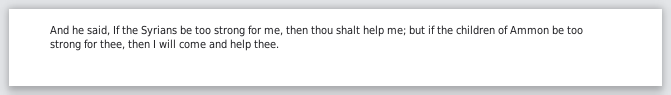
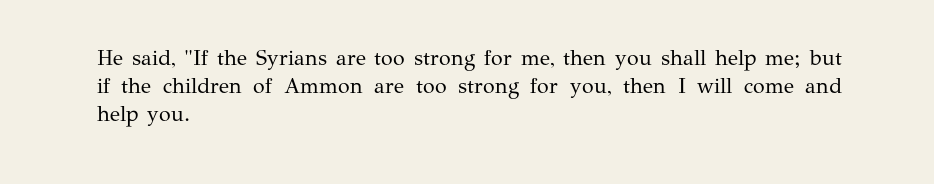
- And he said, If the Syrians be too strong for me, then thou shalt help me; but if the children of Ammon be too strong for thee, then I will come and help thee.
+ He said, "If the Syrians are too strong for me, then you shall help me; but if the children of Ammon are too strong for you, then I will come and help you.

